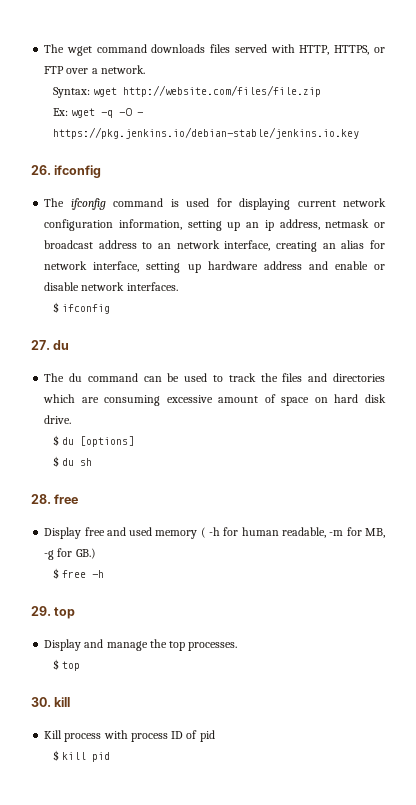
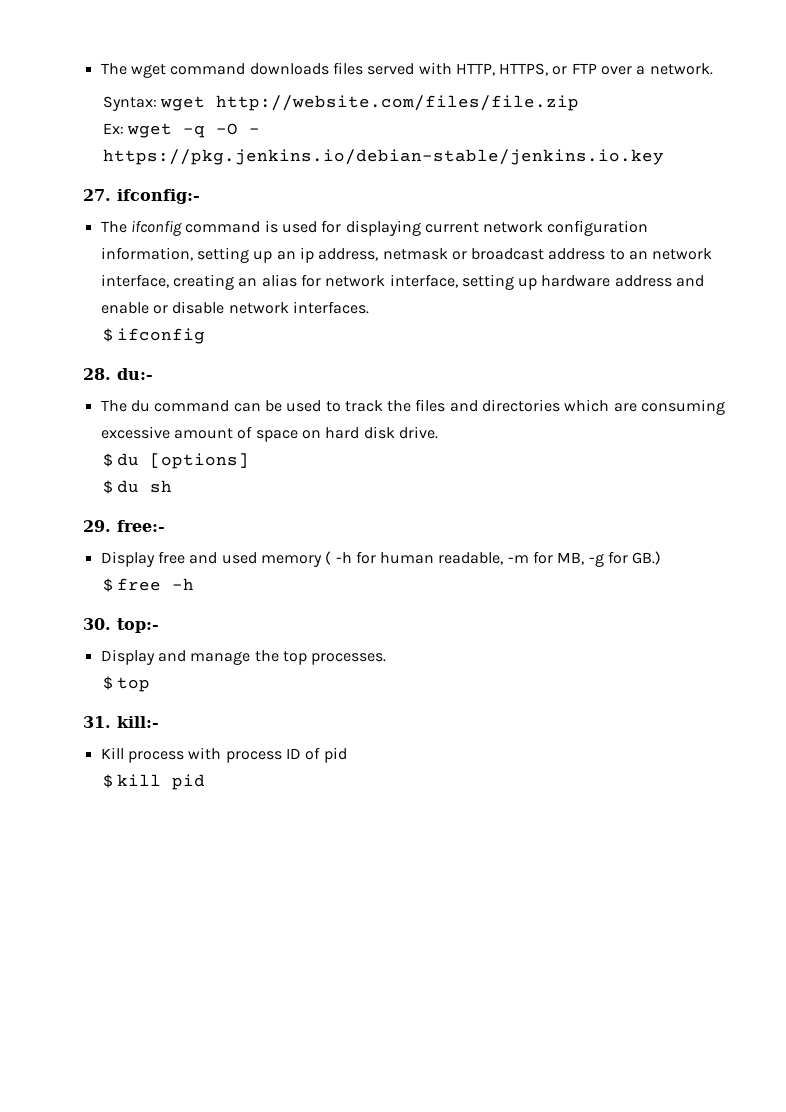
- 26. ifconfig
+ 27. ifconfig:-
- 27. du
+ 28. du:-
- 28. free
+ 29. free:-
- 29. top
+ 30. top:-
- 30. kill
+ 31. kill:-

